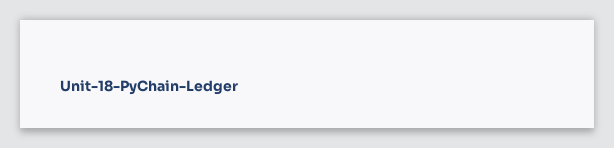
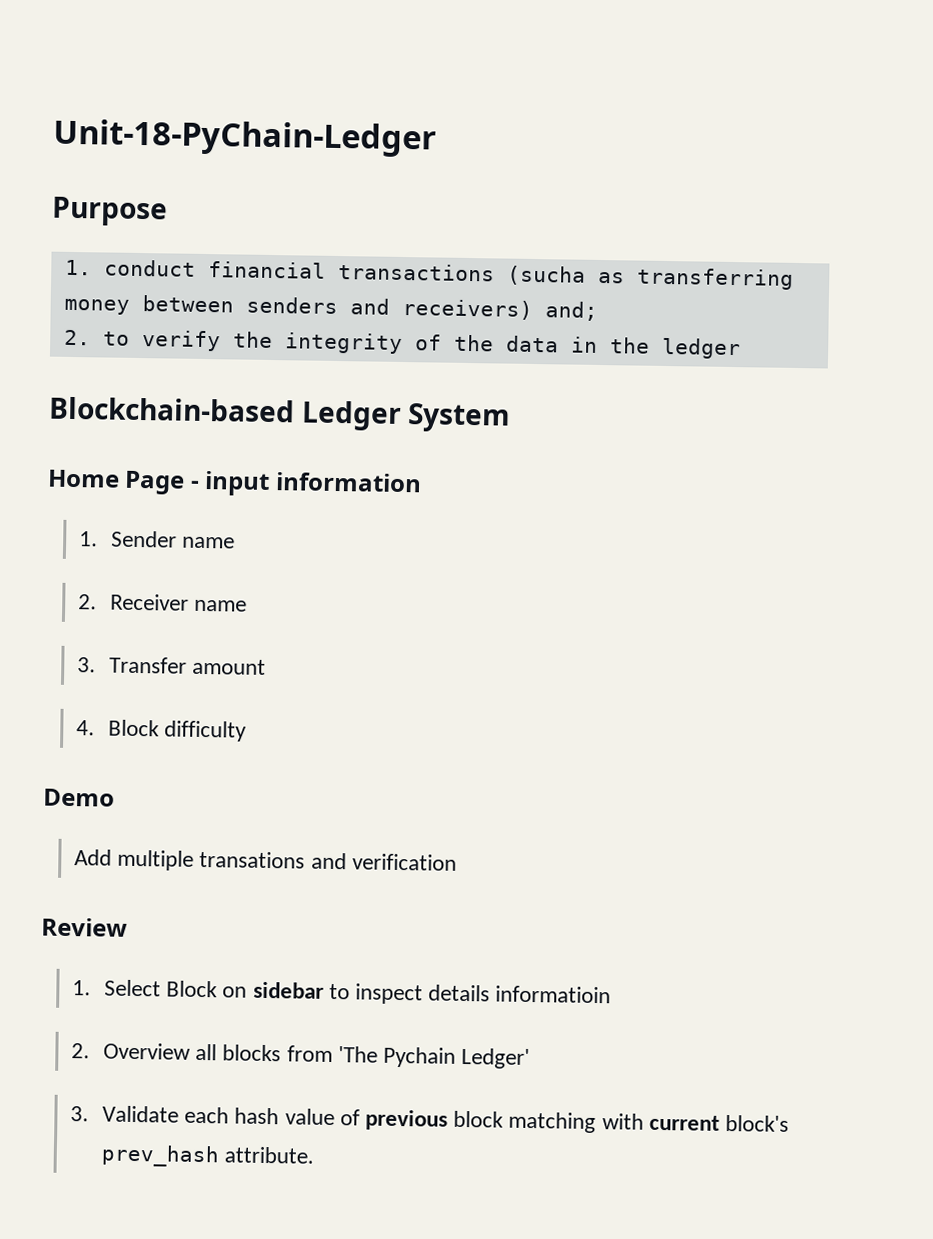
+ Purpose
+ 1. conduct financial transactions (sucha as transferring money between senders and receivers) and;
+ 2. to verify the integrity of the data in the ledger
+ Blockchain-based Ledger System
+ Home Page - input information
+ 1. Sender name
+ 2. Receiver name
+ 3. Transfer amount
+ 4. Block difficulty
+ Demo
+ Add multiple transations and verification
+ Review
+ 1. Select Block on sidebar to inspect details informatioin
+ 2. Overview all blocks from 'The Pychain Ledger'
+ 3. Validate each hash value of previous block matching with current block's prev_hash attribute.

